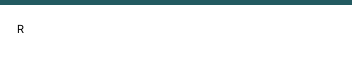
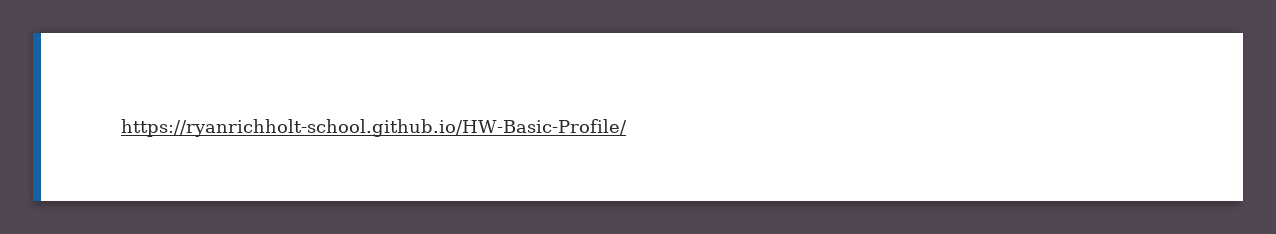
- R
+ https://ryanrichholt-school.github.io/HW-Basic-Profile/

